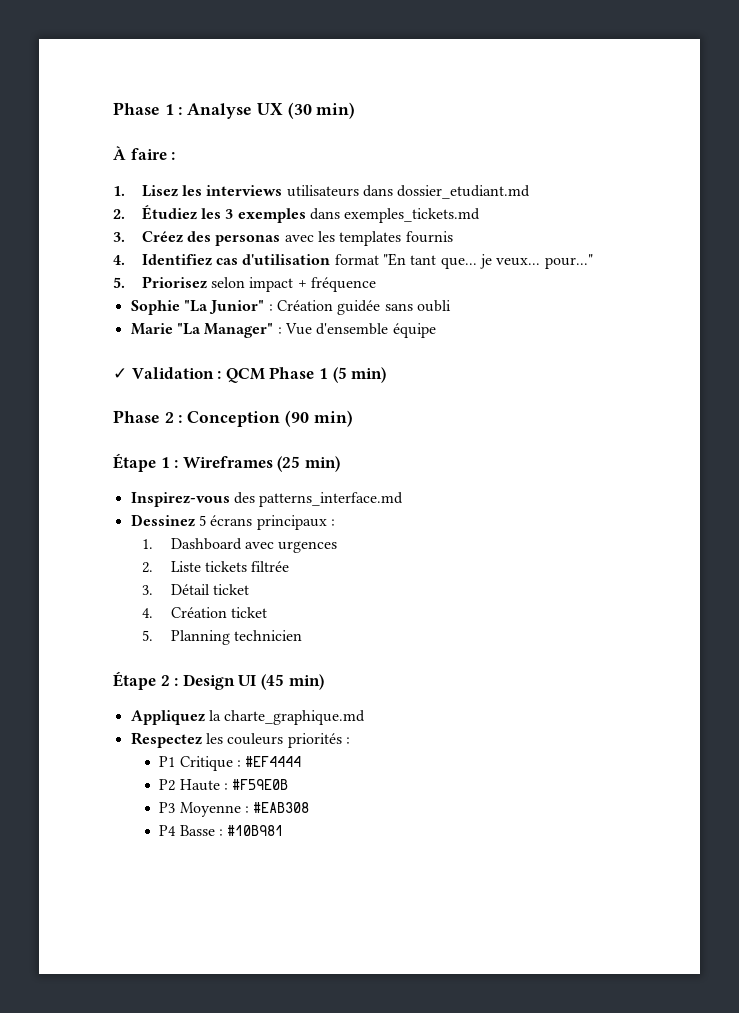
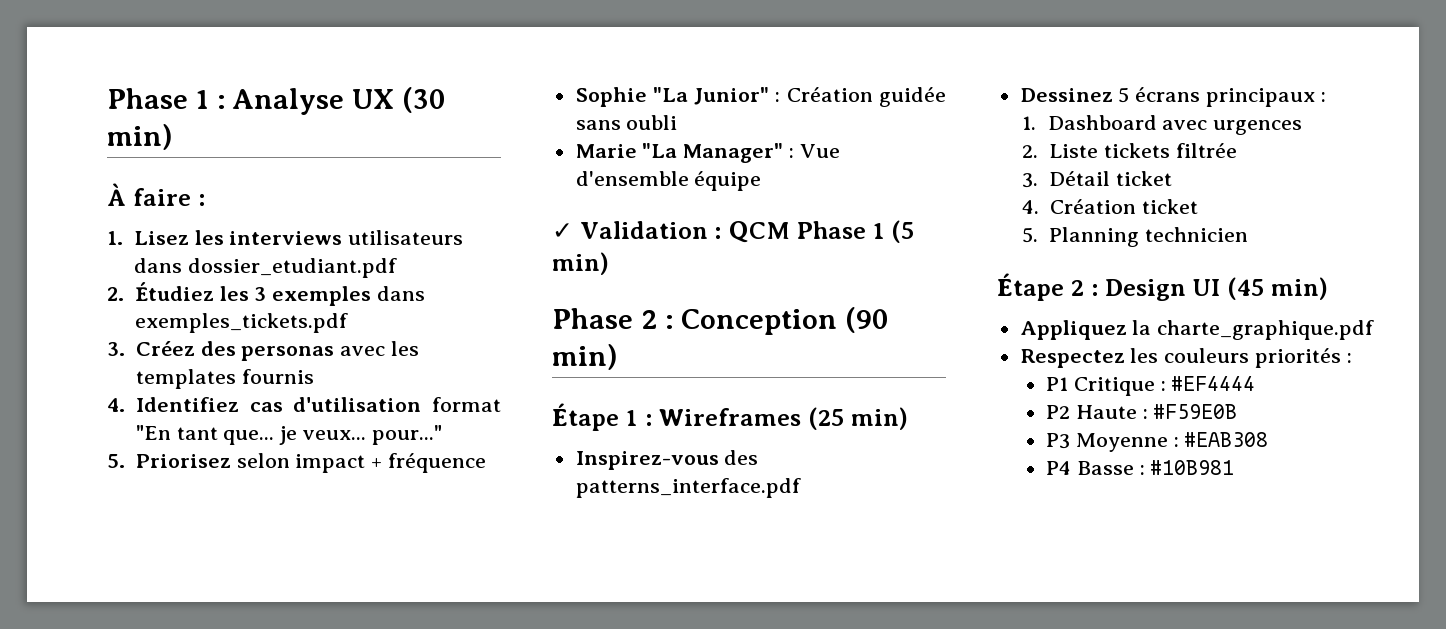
- 1. Lisez les interviews utilisateurs dans dossier_etudiant.md
+ 1. Lisez les interviews utilisateurs dans dossier_etudiant.pdf
- 2. Étudiez les 3 exemples dans exemples_tickets.md
+ 2. Étudiez les 3 exemples dans exemples_tickets.pdf
- Inspirez-vous des patterns_interface.md
+ Inspirez-vous des patterns_interface.pdf
- Appliquez la charte_graphique.md
+ Appliquez la charte_graphique.pdf

